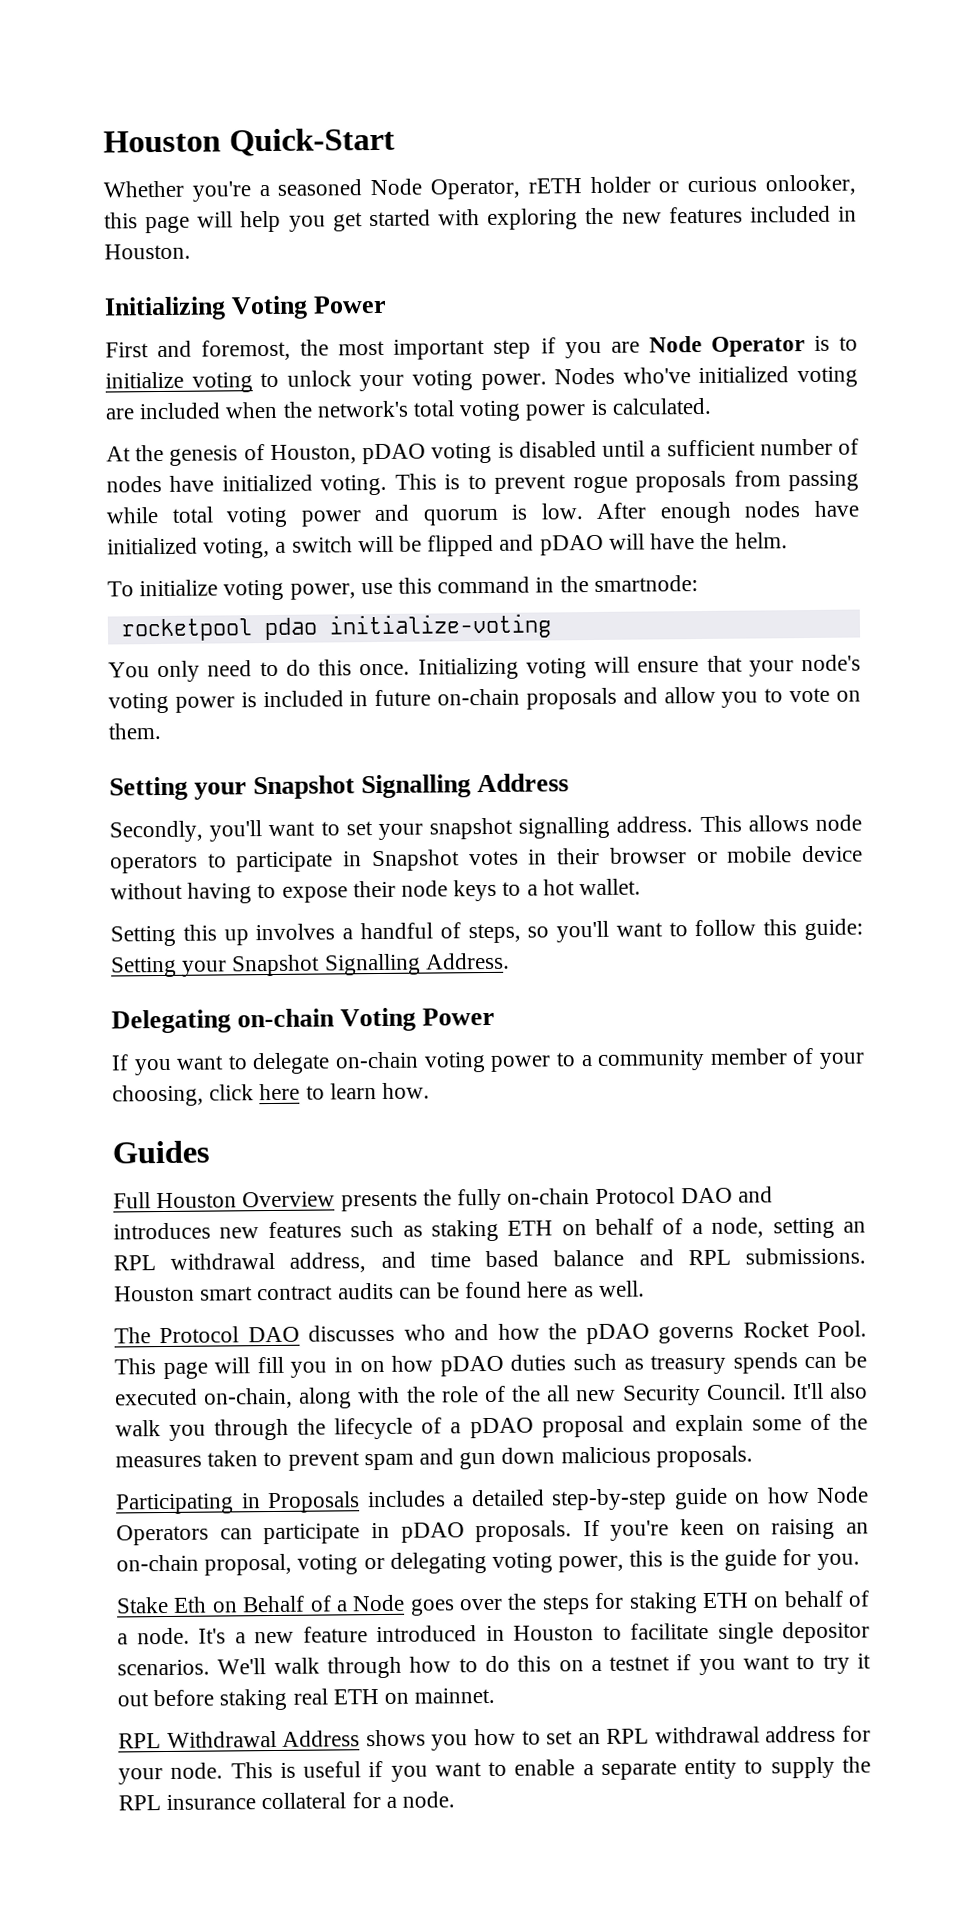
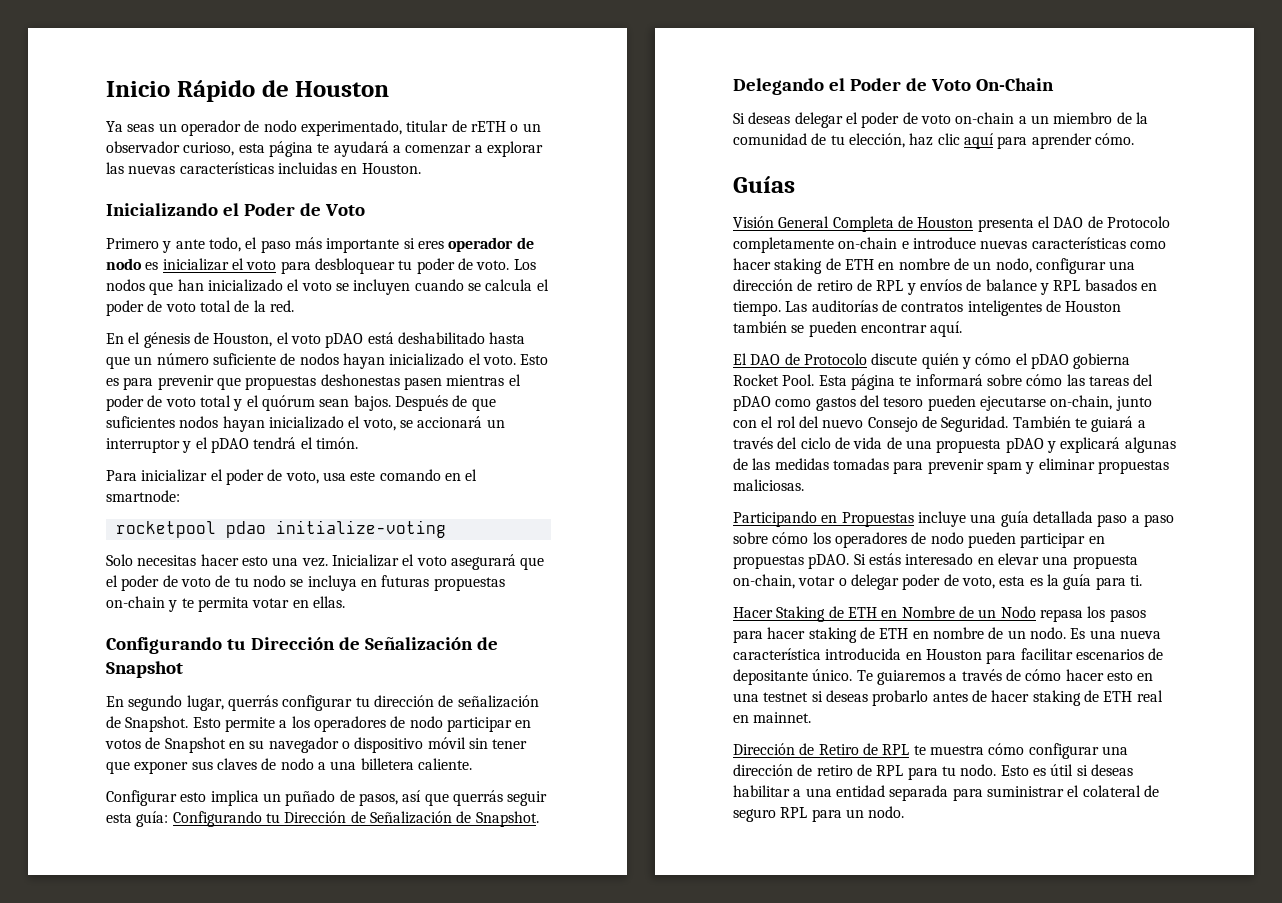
- Houston Quick-Start
- Whether you're a seasoned Node Operator, rETH holder or curious onlooker, this page will help you get started with exploring the new features included in Houston.
- Initializing Voting Power
- First and foremost, the most important step if you are Node Operator is to initialize voting to unlock your voting power. Nodes who've initialized voting are included when the network's total voting power is calculated.
- At the genesis of Houston, pDAO voting is disabled until a sufficient number of nodes have initialized voting. This is to prevent rogue proposals from passing while total voting power and quorum is low. After enough nodes have initialized voting, a switch will be flipped and pDAO will have the helm.
- To initialize voting power, use this command in the smartnode:
+ Inicio Rápido de Houston
+ Ya seas un operador de nodo experimentado, titular de rETH o un observador curioso, esta página te ayudará a comenzar a explorar las nuevas características incluidas en Houston.
+ Inicializando el Poder de Voto
+ Primero y ante todo, el paso más importante si eres operador de nodo es inicializar el voto para desbloquear tu poder de voto. Los nodos que han inicializado el voto se incluyen cuando se calcula el poder de voto total de la red.
+ En el génesis de Houston, el voto pDAO está deshabilitado hasta que un número suficiente de nodos hayan inicializado el voto. Esto es para prevenir que propuestas deshonestas pasen mientras el poder de voto total y el quórum sean bajos. Después de que suficientes nodos hayan inicializado el voto, se accionará un interruptor y el pDAO tendrá el timón.
+ Para inicializar el poder de voto, usa este comando en el smartnode:
  rocketpool pdao initialize-voting
- You only need to do this once. Initializing voting will ensure that your node's voting power is included in future on-chain proposals and allow you to vote on them.
- Setting your Snapshot Signalling Address
- Secondly, you'll want to set your snapshot signalling address. This allows node operators to participate in Snapshot votes in their browser or mobile device without having to expose their node keys to a hot wallet.
- Setting this up involves a handful of steps, so you'll want to follow this guide: Setting your Snapshot Signalling Address.
- Delegating on-chain Voting Power
- If you want to delegate on-chain voting power to a community member of your choosing, click here to learn how.
- Guides
- Full Houston Overview presents the fully on-chain Protocol DAO and introduces new features such as staking ETH on behalf of a node, setting an RPL withdrawal address, and time based balance and RPL submissions. Houston smart contract audits can be found here as well.
- The Protocol DAO discusses who and how the pDAO governs Rocket Pool. This page will fill you in on how pDAO duties such as treasury spends can be executed on-chain, along with the role of the all new Security Council. It'll also walk you through the lifecycle of a pDAO proposal and explain some of the measures taken to prevent spam and gun down malicious proposals.
- Participating in Proposals includes a detailed step-by-step guide on how Node Operators can participate in pDAO proposals. If you're keen on raising an on-chain proposal, voting or delegating voting power, this is the guide for you.
- Stake Eth on Behalf of a Node goes over the steps for staking ETH on behalf of a node. It's a new feature introduced in Houston to facilitate single depositor scenarios. We'll walk through how to do this on a testnet if you want to try it out before staking real ETH on mainnet.
- RPL Withdrawal Address shows you how to set an RPL withdrawal address for your node. This is useful if you want to enable a separate entity to supply the RPL insurance collateral for a node.
+ Solo necesitas hacer esto una vez. Inicializar el voto asegurará que el poder de voto de tu nodo se incluya en futuras propuestas on-chain y te permita votar en ellas.
+ Configurando tu Dirección de Señalización de Snapshot
+ En segundo lugar, querrás configurar tu dirección de señalización de Snapshot. Esto permite a los operadores de nodo participar en votos de Snapshot en su navegador o dispositivo móvil sin tener que exponer sus claves de nodo a una billetera caliente.
+ Configurar esto implica un puñado de pasos, así que querrás seguir esta guía: Configurando tu Dirección de Señalización de Snapshot.
+ Delegando el Poder de Voto On-Chain
+ Si deseas delegar el poder de voto on-chain a un miembro de la comunidad de tu elección, haz clic aquí para aprender cómo.
+ Guías
+ Visión General Completa de Houston presenta el DAO de Protocolo completamente on-chain e introduce nuevas características como hacer staking de ETH en nombre de un nodo, configurar una dirección de retiro de RPL y envíos de balance y RPL basados en tiempo. Las auditorías de contratos inteligentes de Houston también se pueden encontrar aquí.
+ El DAO de Protocolo discute quién y cómo el pDAO gobierna Rocket Pool. Esta página te informará sobre cómo las tareas del pDAO como gastos del tesoro pueden ejecutarse on-chain, junto con el rol del nuevo Consejo de Seguridad. También te guiará a través del ciclo de vida de una propuesta pDAO y explicará algunas de las medidas tomadas para prevenir spam y eliminar propuestas maliciosas.
+ Participando en Propuestas incluye una guía detallada paso a paso sobre cómo los operadores de nodo pueden participar en propuestas pDAO. Si estás interesado en elevar una propuesta on-chain, votar o delegar poder de voto, esta es la guía para ti.
+ Hacer Staking de ETH en Nombre de un Nodo repasa los pasos para hacer staking de ETH en nombre de un nodo. Es una nueva característica introducida en Houston para facilitar escenarios de depositante único. Te guiaremos a través de cómo hacer esto en una testnet si deseas probarlo antes de hacer staking de ETH real en mainnet.
+ Dirección de Retiro de RPL te muestra cómo configurar una dirección de retiro de RPL para tu nodo. Esto es útil si deseas habilitar a una entidad separada para suministrar el colateral de seguro RPL para un nodo.

